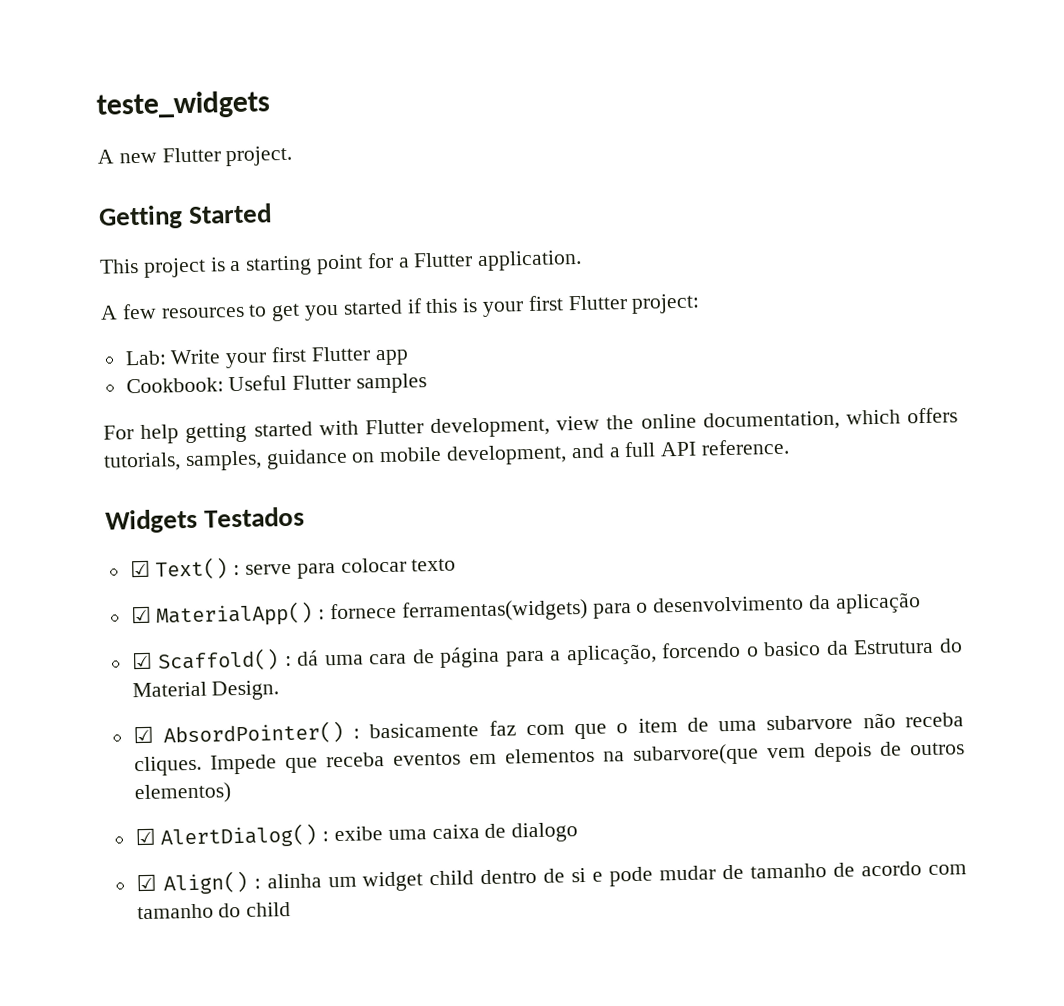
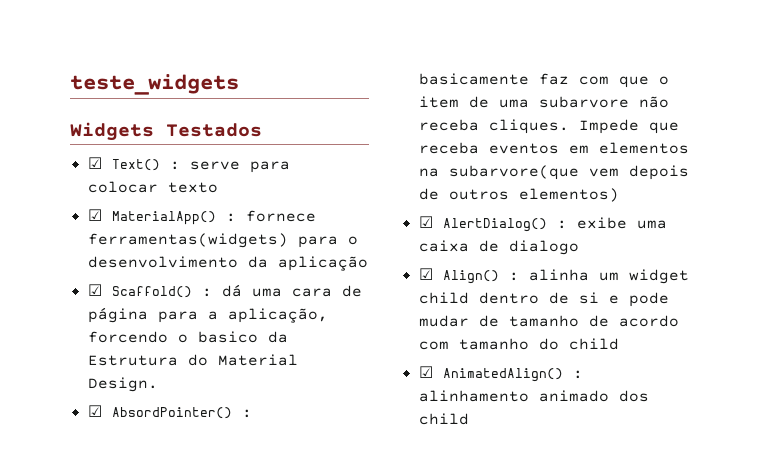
- A new Flutter project.
- Getting Started
- This project is a starting point for a Flutter application.
- A few resources to get you started if this is your first Flutter project:
- Lab: Write your first Flutter app
- Cookbook: Useful Flutter samples
- For help getting started with Flutter development, view the online documentation, which offers tutorials, samples, guidance on mobile development, and a full API reference.
+ ☑ AnimatedAlign() : alinhamento animado dos child

